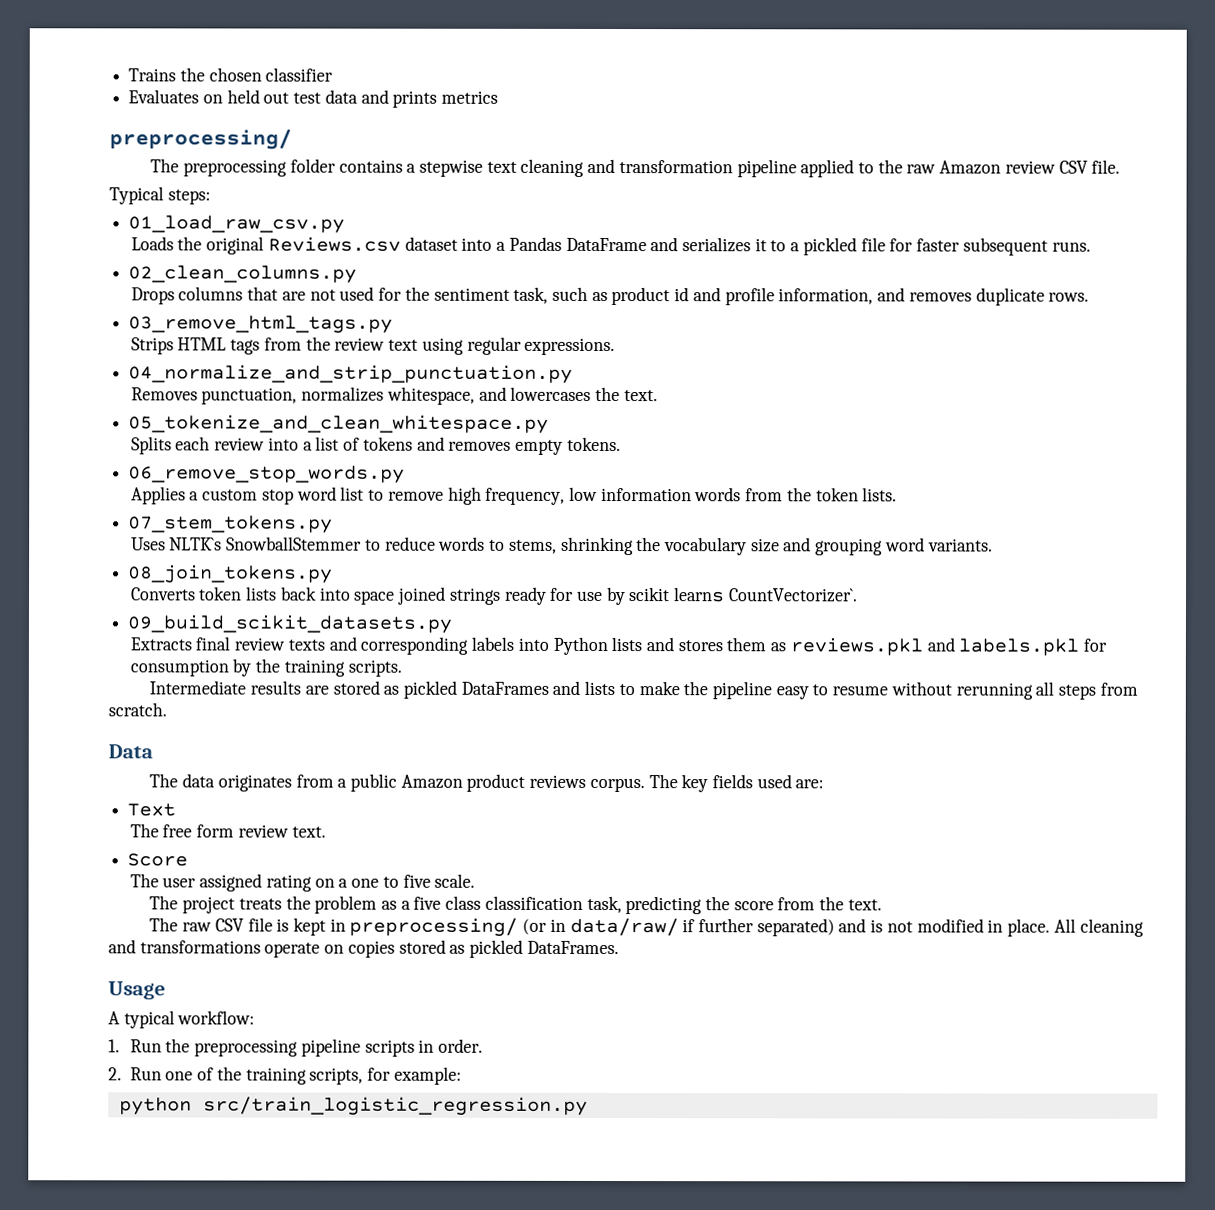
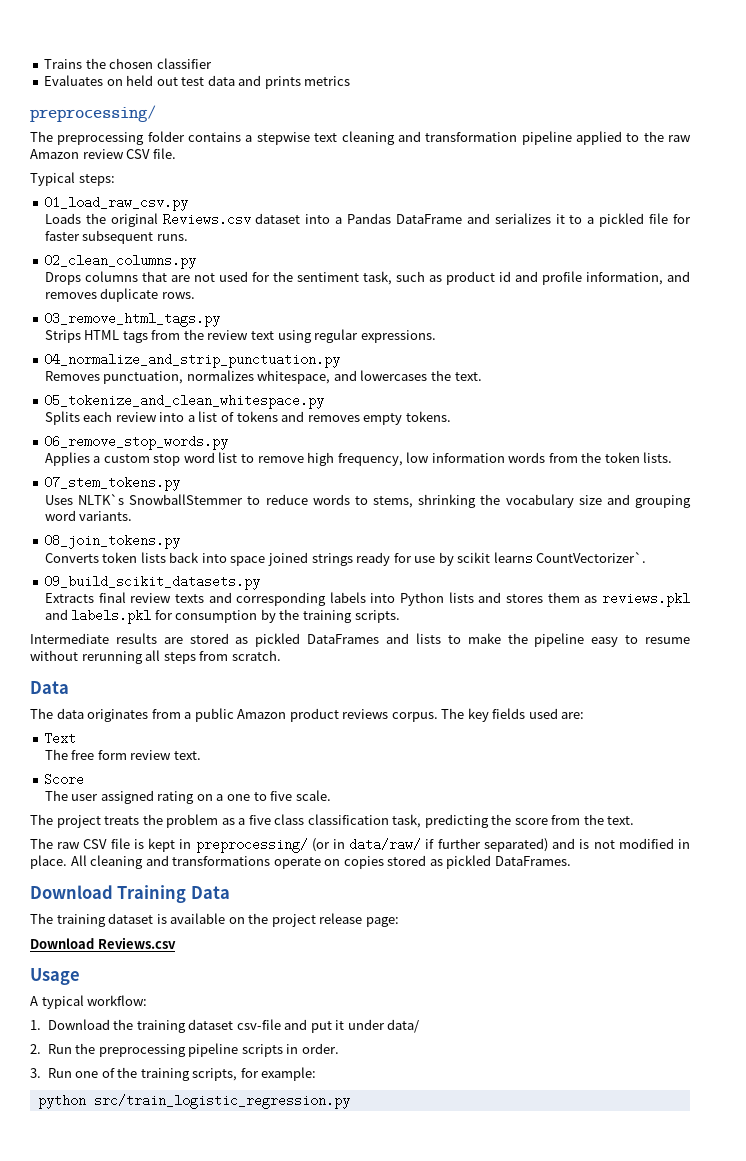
+ Download Training Data
+ The training dataset is available on the project release page:
+ Download Reviews.csv
  Usage
  A typical workflow:
- 1. Run the preprocessing pipeline scripts in order.
+ 1. Download the training dataset csv-file and put it under data/
+ 2. Run the preprocessing pipeline scripts in order.
- 2. Run one of the training scripts, for example:
+ 3. Run one of the training scripts, for example:

